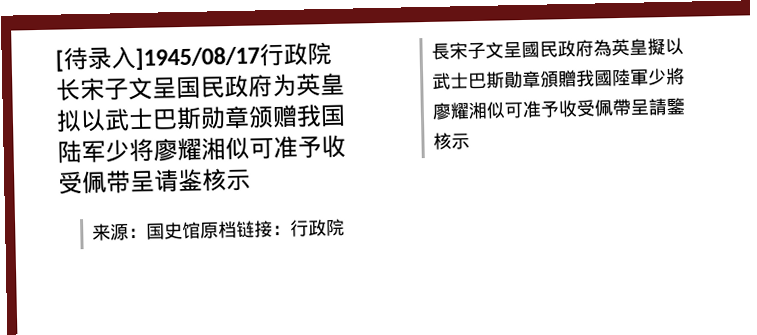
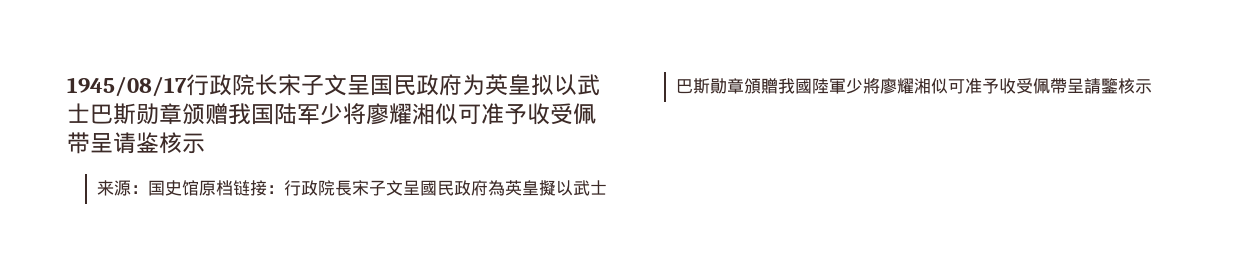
- [待录入]1945/08/17行政院长宋子文呈国民政府为英皇拟以武士巴斯勋章颁赠我国陆军少将廖耀湘似可准予收受佩带呈请鉴核示
+ 1945/08/17行政院长宋子文呈国民政府为英皇拟以武士巴斯勋章颁赠我国陆军少将廖耀湘似可准予收受佩带呈请鉴核示

